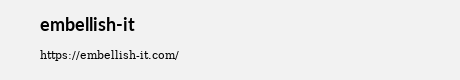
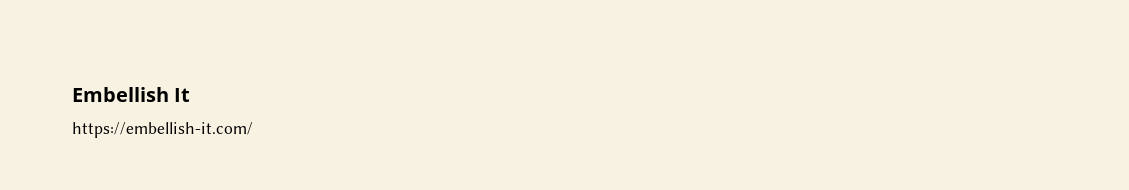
- embellish-it
+ Embellish It

